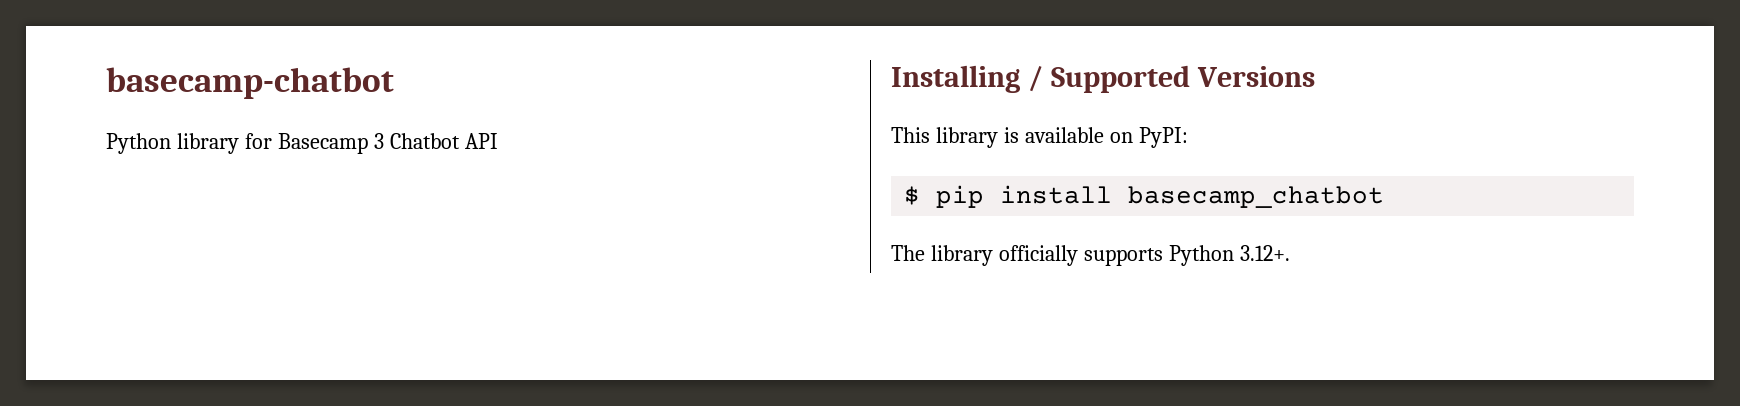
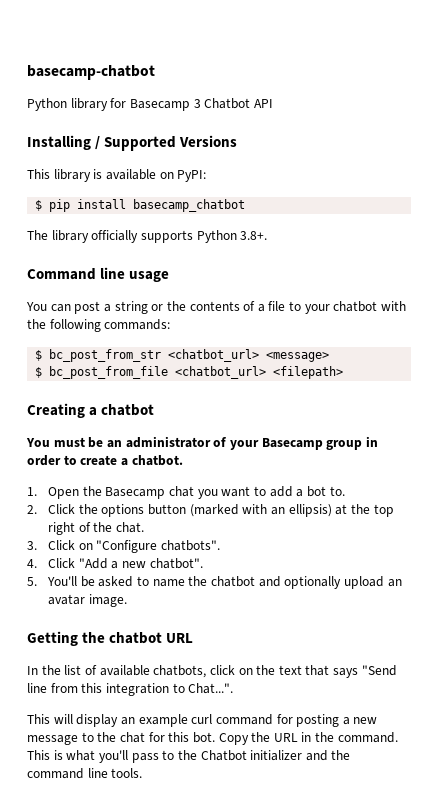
- The library officially supports Python 3.12+.
+ The library officially supports Python 3.8+.
+ Command line usage
+ You can post a string or the contents of a file to your chatbot with the following commands:
+ $ bc_post_from_str <chatbot_url> <message>
+ $ bc_post_from_file <chatbot_url> <filepath>
+ Creating a chatbot
+ You must be an administrator of your Basecamp group in order to create a chatbot.
+ 1. Open the Basecamp chat you want to add a bot to.
+ 2. Click the options button (marked with an ellipsis) at the top right of the chat.
+ 3. Click on "Configure chatbots".
+ 4. Click "Add a new chatbot".
+ 5. You'll be asked to name the chatbot and optionally upload an avatar image.
+ Getting the chatbot URL
+ In the list of available chatbots, click on the text that says "Send line from this integration to Chat...".
+ This will display an example curl command for posting a new message to the chat for this bot. Copy the URL in the command. This is what you'll pass to the Chatbot initializer and the command line tools.

